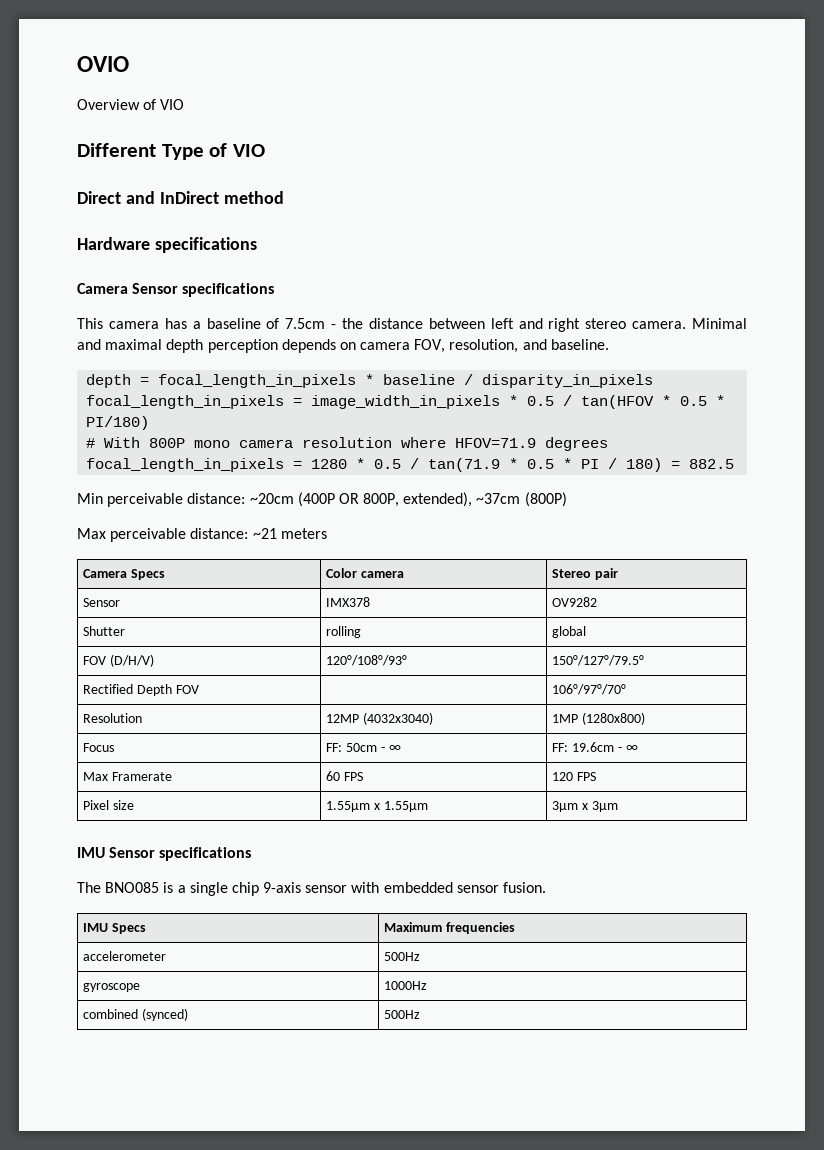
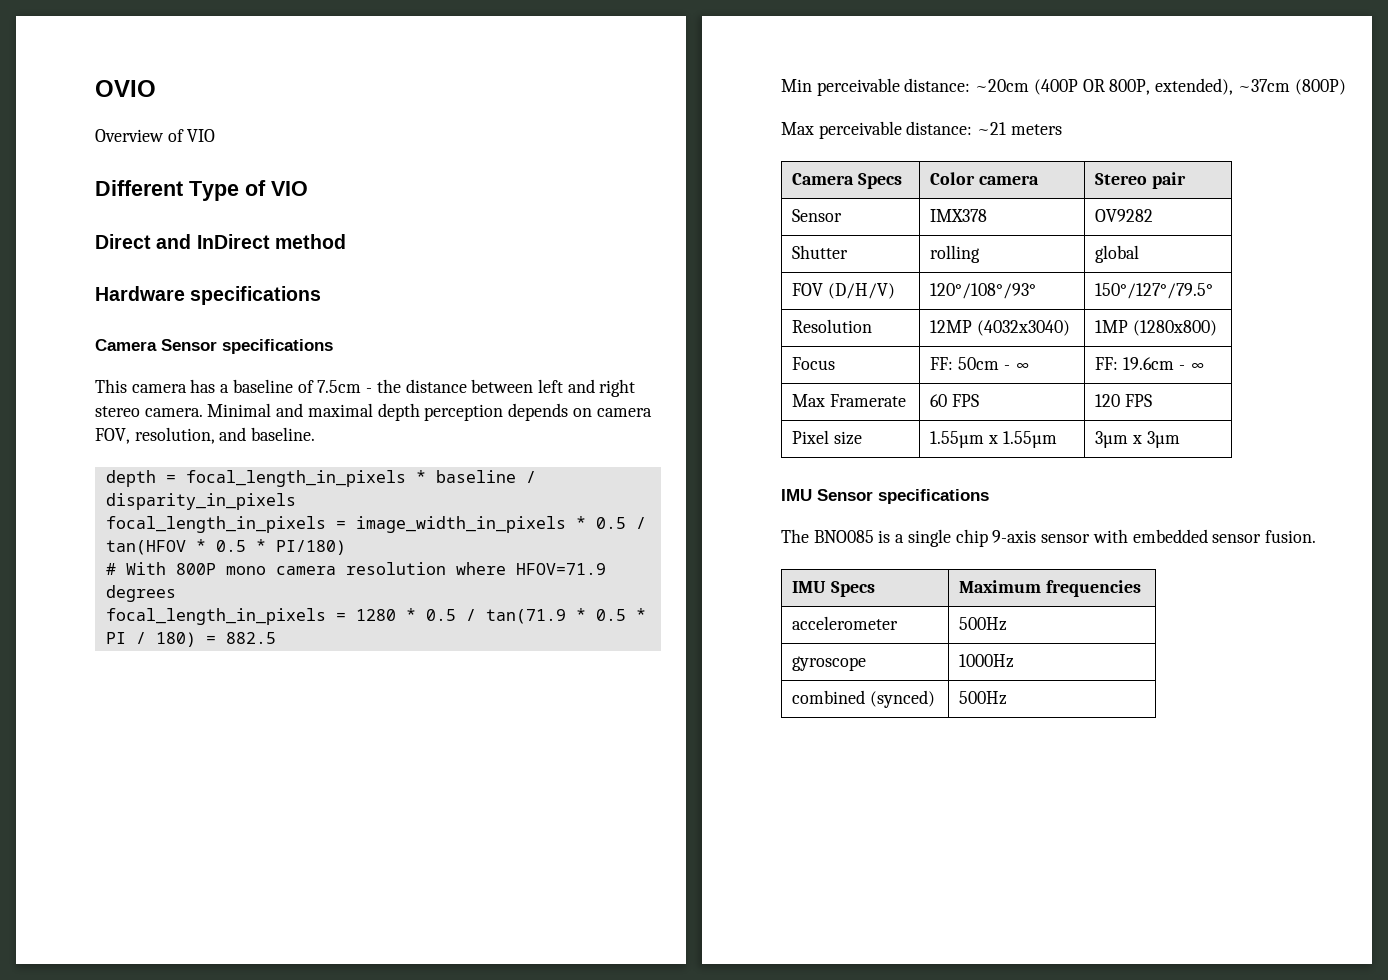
- Rectified Depth FOV | | 106°/97°/70°

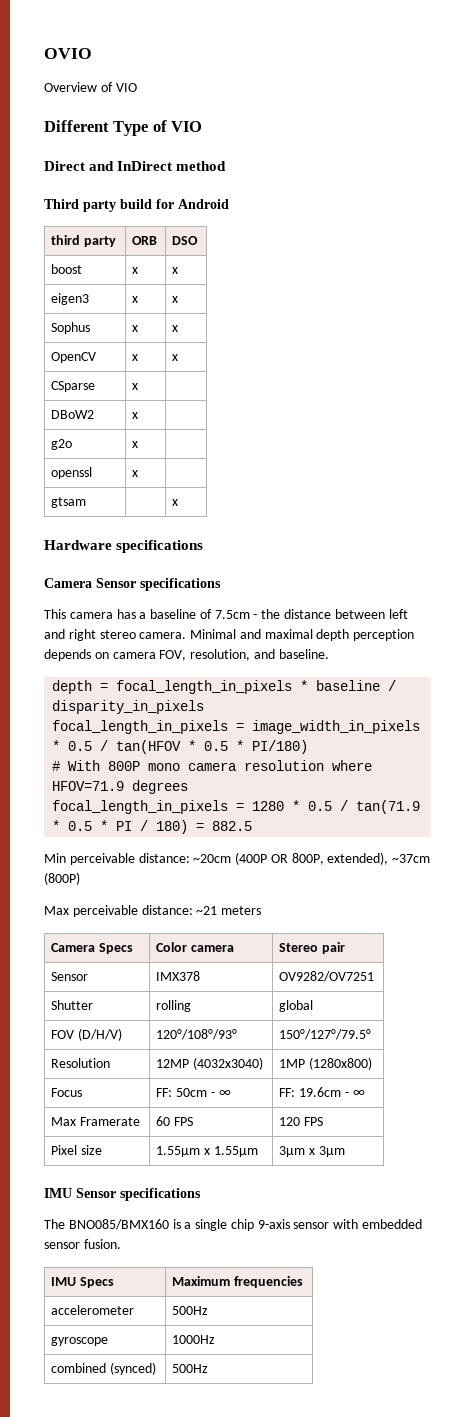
+ Third party build for Android
+ third party | ORB | DSO
+ boost | x | x
+ eigen3 | x | x
+ Sophus | x | x
+ OpenCV | x | x
+ CSparse | x |
+ DBoW2 | x |
+ g2o | x |
+ openssl | x |
+ gtsam | | x
- Sensor | IMX378 | OV9282
+ Sensor | IMX378 | OV9282/OV7251
- The BNO085 is a single chip 9-axis sensor with embedded sensor fusion.
+ The BNO085/BMX160 is a single chip 9-axis sensor with embedded sensor fusion.

